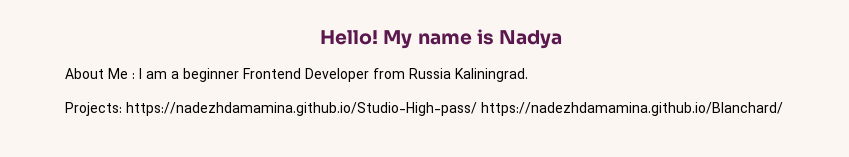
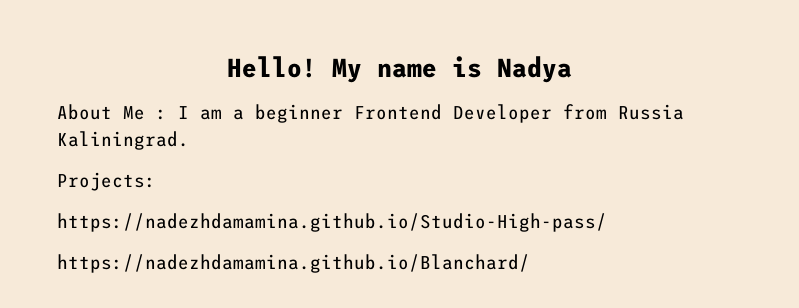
- Projects: https://nadezhdamamina.github.io/Studio-High-pass/ https://nadezhdamamina.github.io/Blanchard/
+ Projects:
+ https://nadezhdamamina.github.io/Studio-High-pass/
+ https://nadezhdamamina.github.io/Blanchard/

